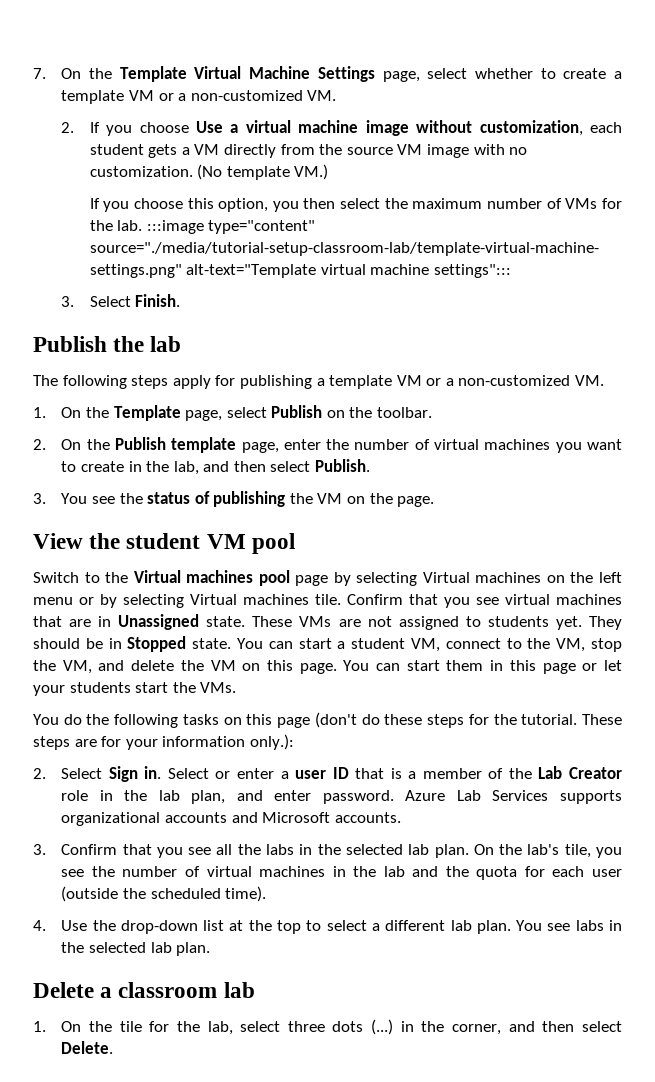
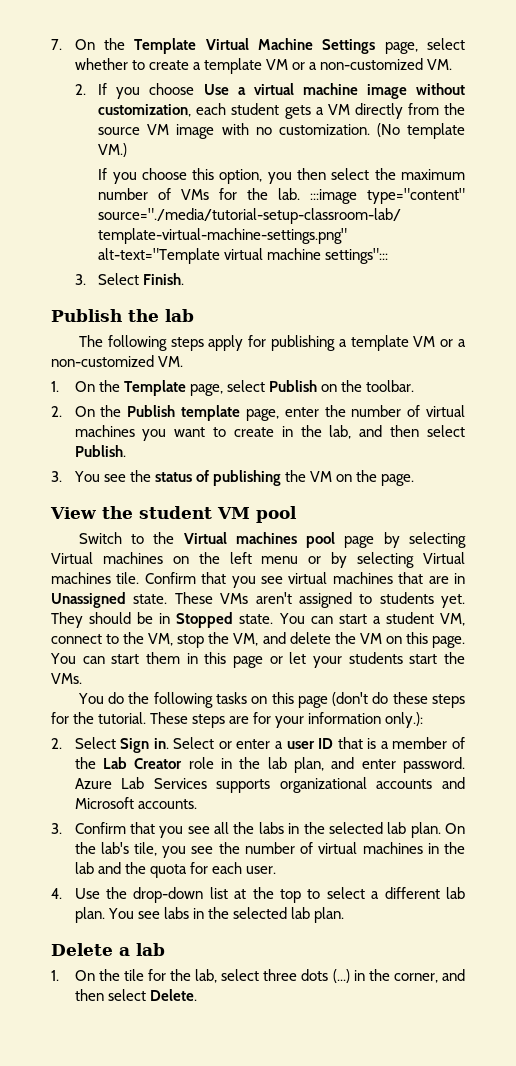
- These VMs are not assigned to students yet.
+ These VMs aren't assigned to students yet.
- On the lab's tile, you see the number of virtual machines in the lab and the quota for each user (outside the scheduled time).
+ On the lab's tile, you see the number of virtual machines in the lab and the quota for each user.
- Delete a classroom lab
+ Delete a lab

